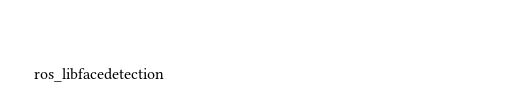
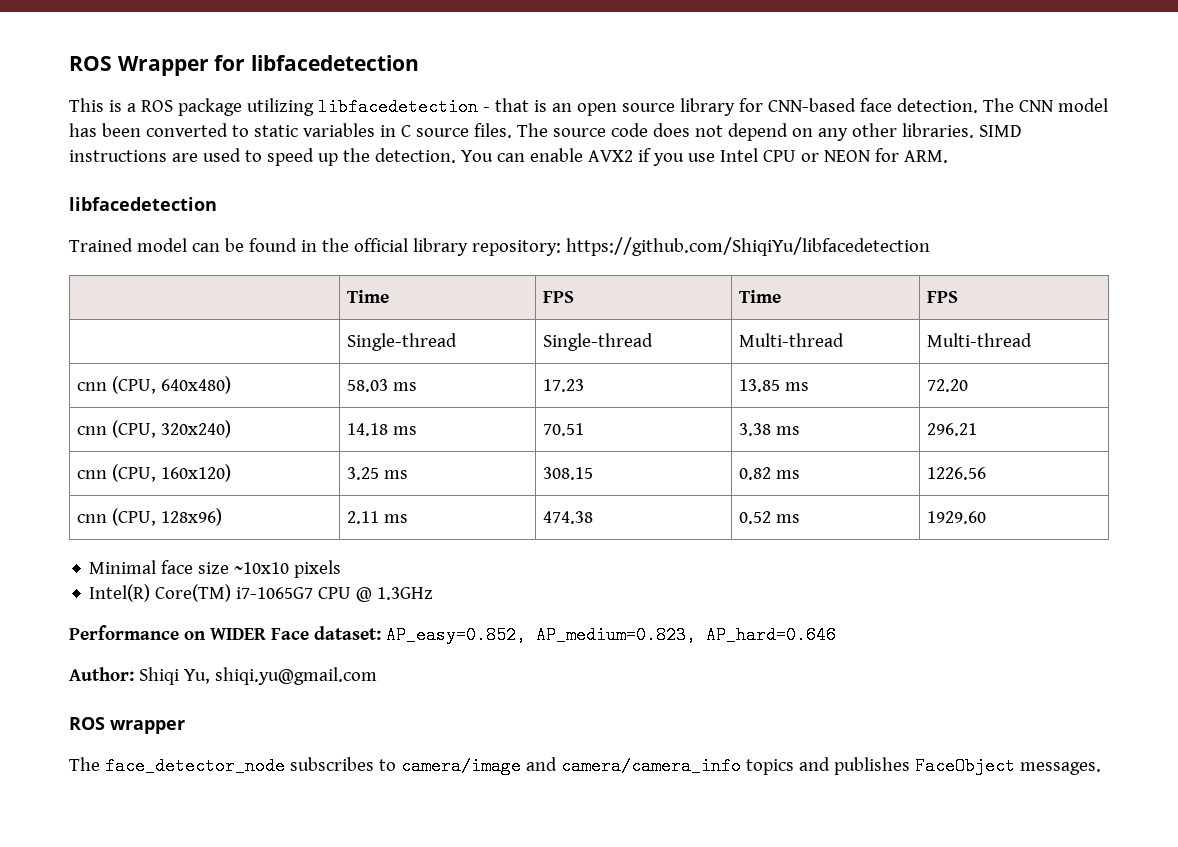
- ros_libfacedetection
+ ROS Wrapper for libfacedetection
+ This is a ROS package utilizing libfacedetection - that is an open source library for CNN-based face detection. The CNN model has been converted to static variables in C source files. The source code does not depend on any other libraries. SIMD instructions are used to speed up the detection. You can enable AVX2 if you use Intel CPU or NEON for ARM.
+ libfacedetection
+ Trained model can be found in the official library repository: https://github.com/ShiqiYu/libfacedetection
+ | Time | FPS | Time | FPS
+ | Single-thread | Single-thread | Multi-thread | Multi-thread
+ cnn (CPU, 640x480) | 58.03 ms | 17.23 | 13.85 ms | 72.20
+ cnn (CPU, 320x240) | 14.18 ms | 70.51 | 3.38 ms | 296.21
+ cnn (CPU, 160x120) | 3.25 ms | 308.15 | 0.82 ms | 1226.56
+ cnn (CPU, 128x96) | 2.11 ms | 474.38 | 0.52 ms | 1929.60
+ Minimal face size ~10x10 pixels
+ Intel(R) Core(TM) i7-1065G7 CPU @ 1.3GHz
+ Performance on WIDER Face dataset: AP_easy=0.852, AP_medium=0.823, AP_hard=0.646
+ Author: Shiqi Yu, shiqi.yu@gmail.com
+ ROS wrapper
+ The face_detector_node subscribes to camera/image and camera/camera_info topics and publishes FaceObject messages.

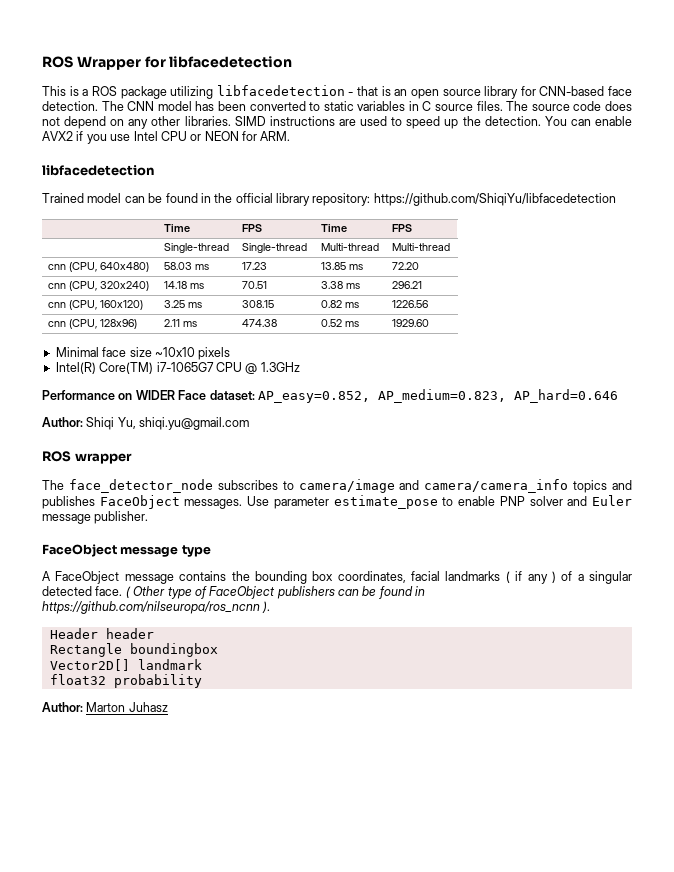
+ Use parameter estimate_pose to enable PNP solver and Euler message publisher.
+ FaceObject message type
+ A FaceObject message contains the bounding box coordinates, facial landmarks ( if any ) of a singular detected face. ( Other type of FaceObject publishers can be found in https://github.com/nilseuropa/ros_ncnn ).
+ Header header
+ Rectangle boundingbox
+ Vector2D[] landmark
+ float32 probability
+ Author: Marton Juhasz

